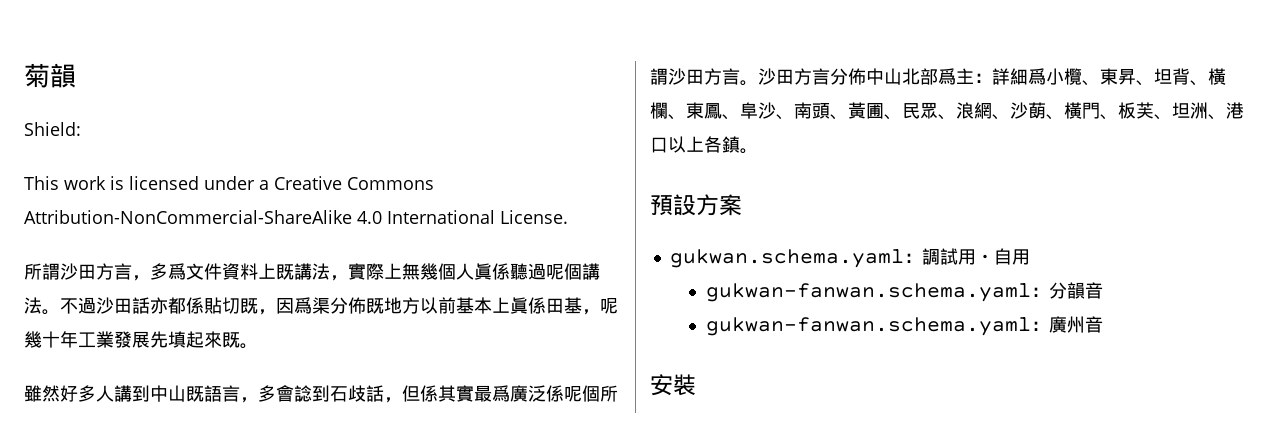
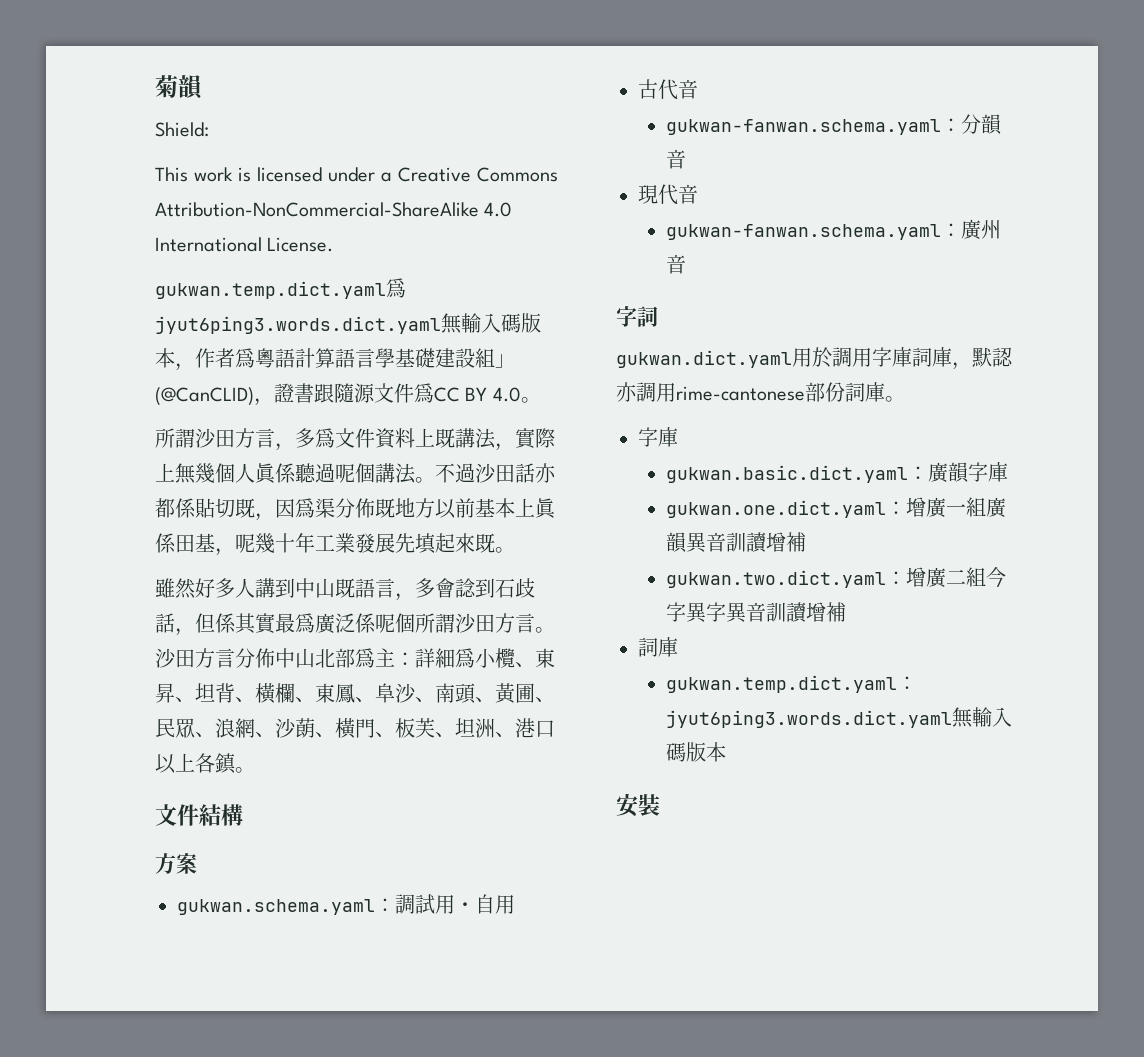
+ gukwan.temp.dict.yaml爲jyut6ping3.words.dict.yaml無輸入碼版本，作者爲粵語計算語言學基礎建設組」(@CanCLID)，證書跟隨源文件爲CC BY 4.0。
- 預設方案
+ 文件結構
+ 方案
+ 古代音
+ 現代音
+ 字詞
+ gukwan.dict.yaml用於調用字庫詞庫，默認亦調用rime-cantonese部份詞庫。
+ 字庫
+ gukwan.basic.dict.yaml：廣韻字庫
+ gukwan.one.dict.yaml：增廣一組廣韻異音訓讀增補
+ gukwan.two.dict.yaml：增廣二組今字異字異音訓讀增補
+ 詞庫
+ gukwan.temp.dict.yaml：jyut6ping3.words.dict.yaml無輸入碼版本

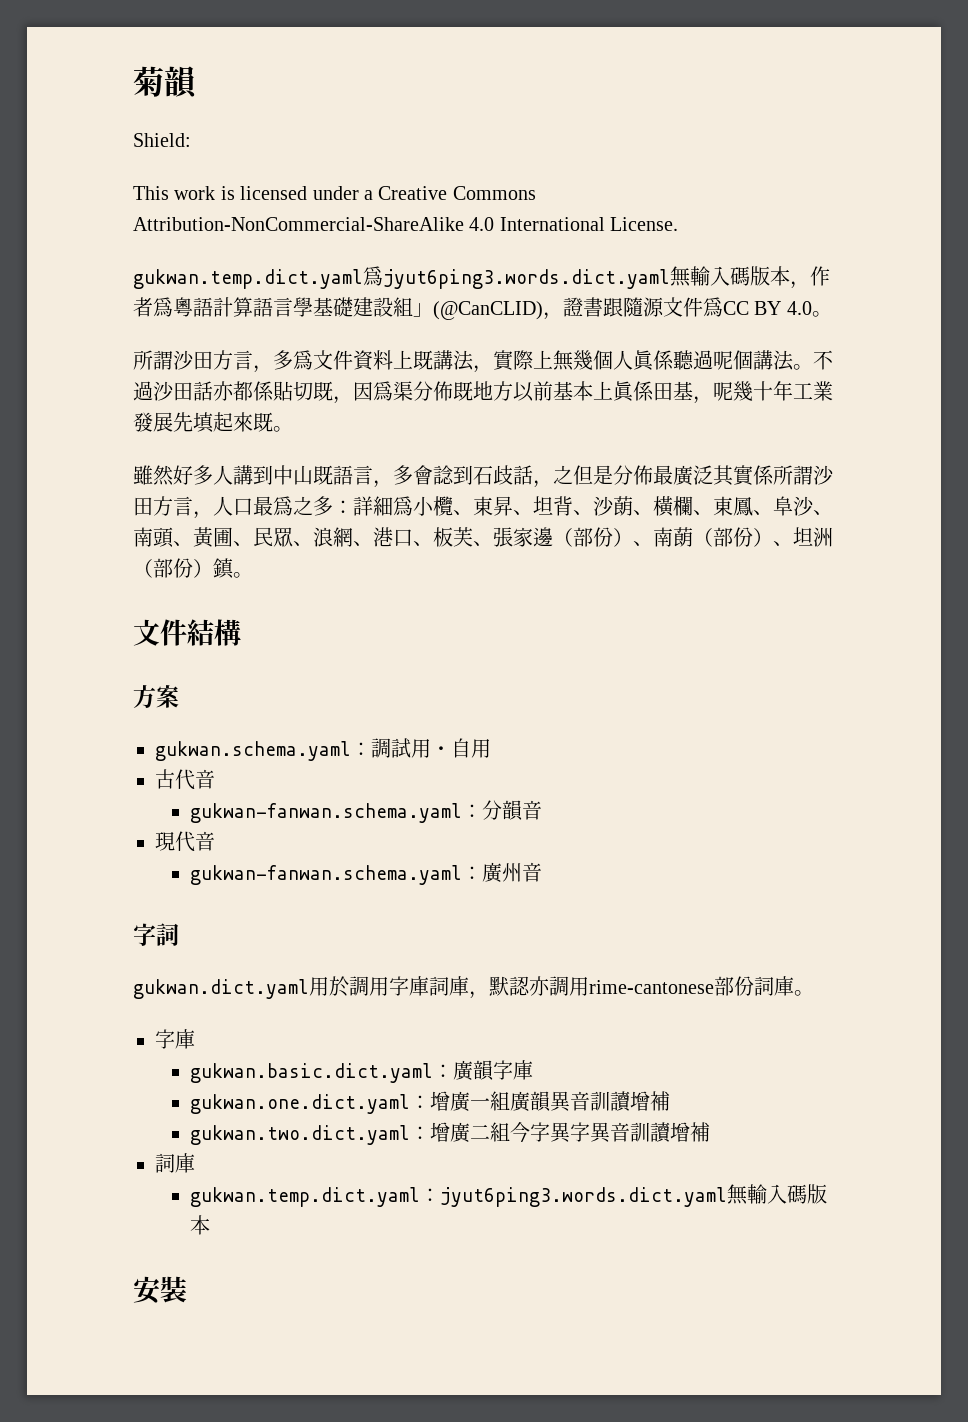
- 雖然好多人講到中山既語言，多會諗到石歧話，但係其實最爲廣泛係呢個所謂沙田方言。沙田方言分佈中山北部爲主：詳細爲小欖、東昇、坦背、橫欄、東鳳、阜沙、南頭、黃圃、民眾、浪網、沙蓢、橫門、板芙、坦洲、港口以上各鎮。
+ 雖然好多人講到中山既語言，多會諗到石歧話，之但是分佈最廣泛其實係所謂沙田方言，人口最爲之多：詳細爲小欖、東昇、坦背、沙蓢、橫欄、東鳳、阜沙、南頭、黃圃、民眾、浪網、港口、板芙、張家邊（部份）、南蓢（部份）、坦洲（部份）鎮。

